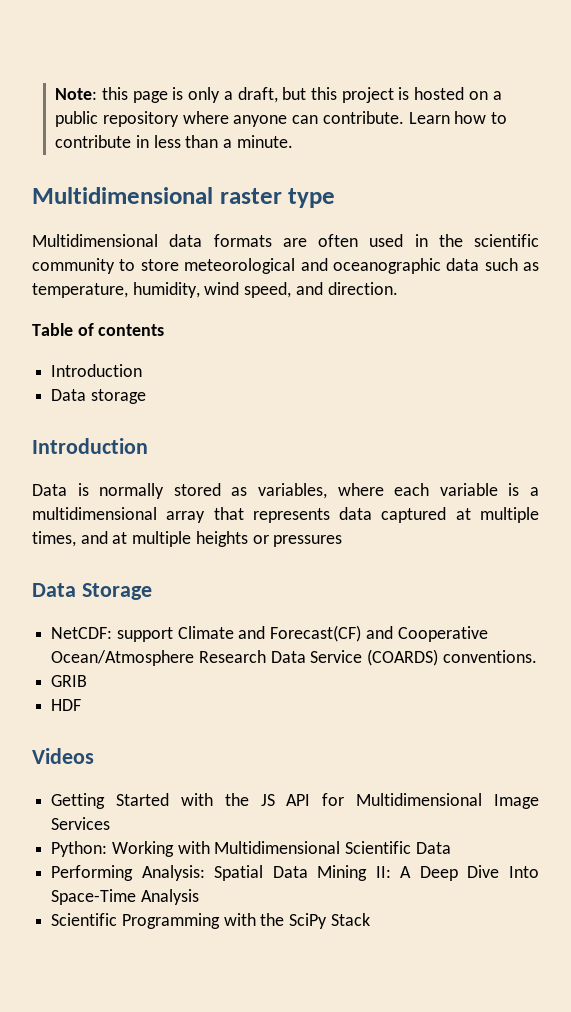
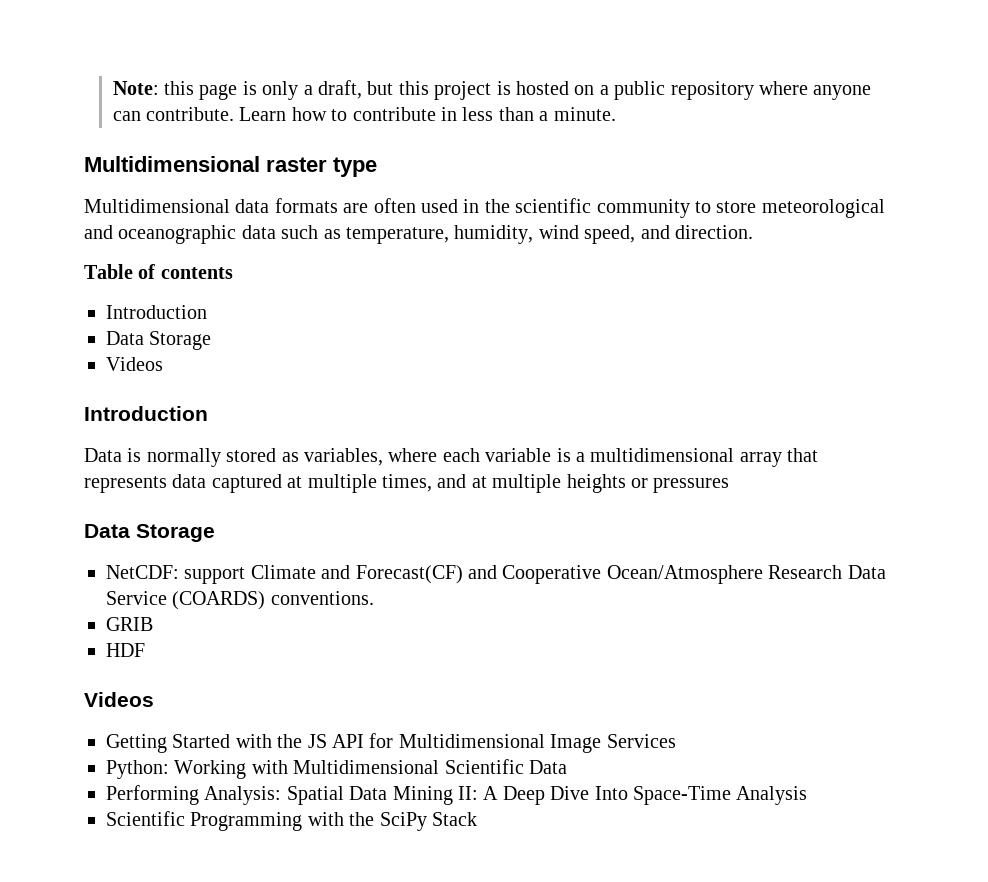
  Table of contents
  Introduction
- Data storage
+ Data Storage
+ Videos

